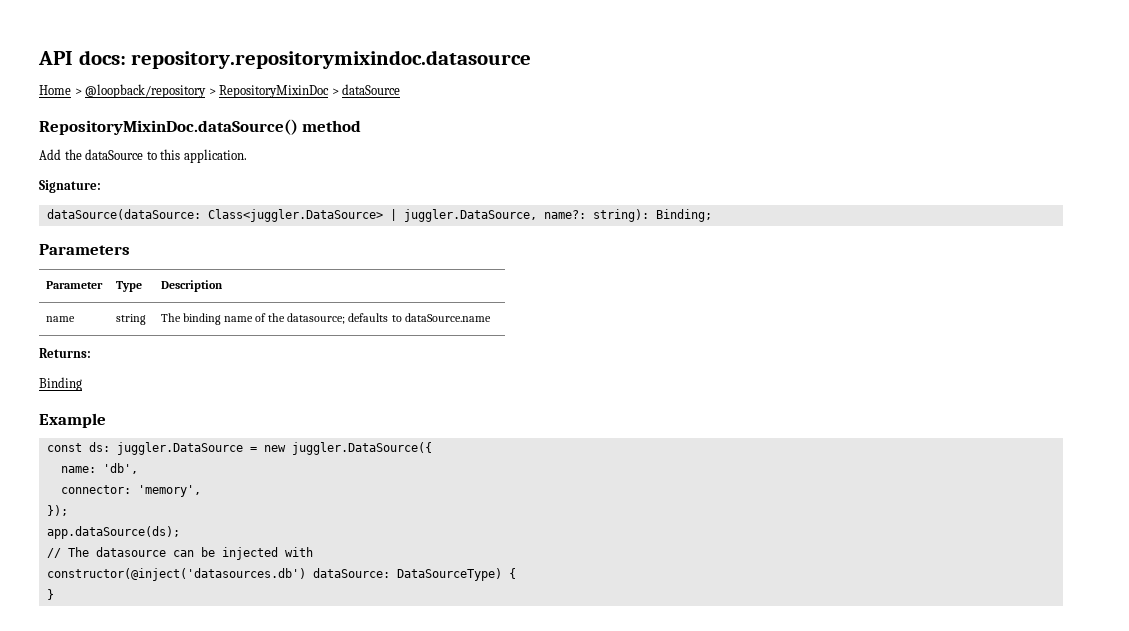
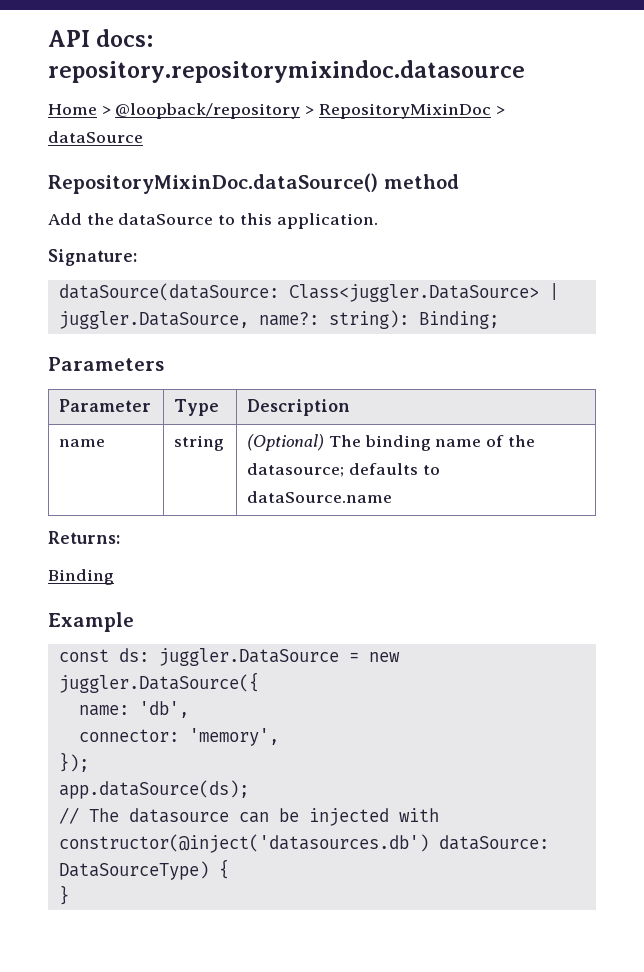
- name | string | The binding name of the datasource; defaults to dataSource.name
+ name | string | (Optional) The binding name of the datasource; defaults to dataSource.name

